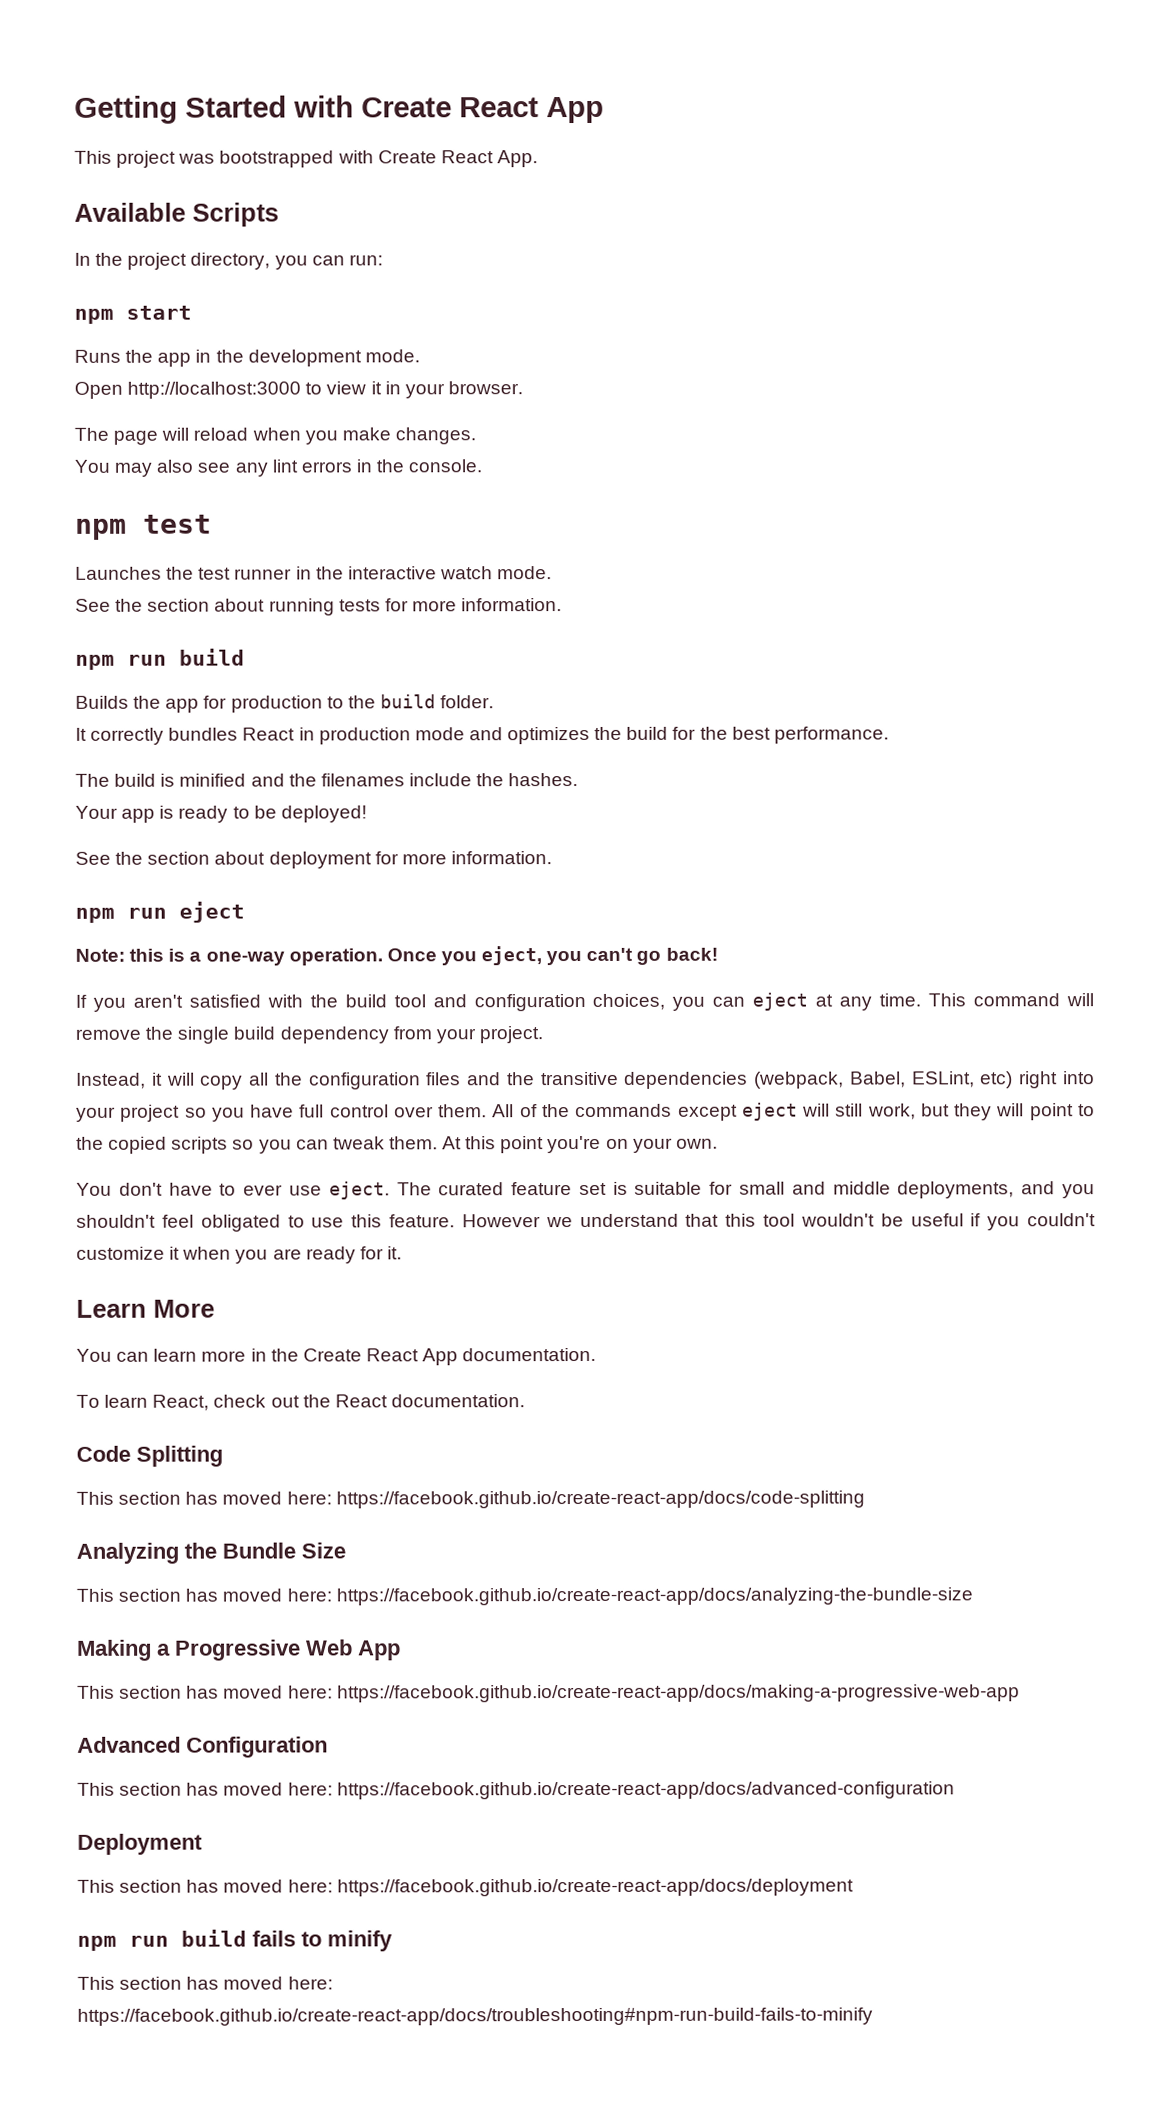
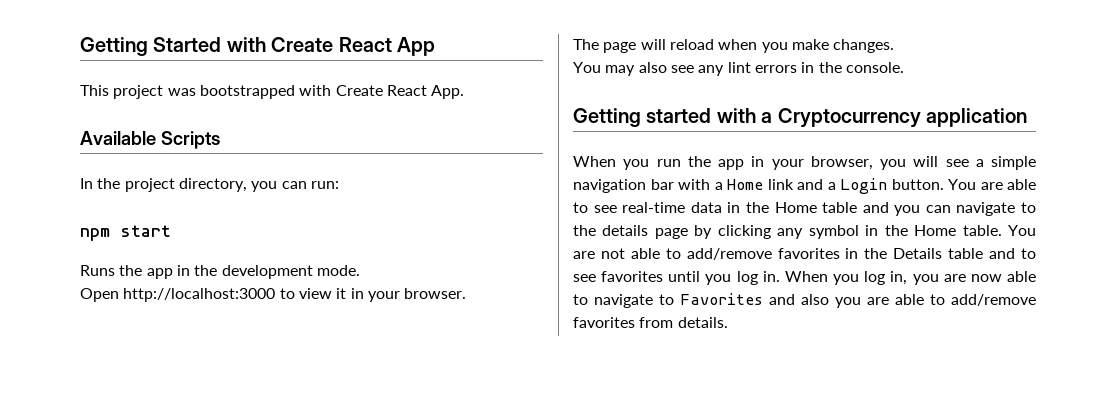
- npm test
- Launches the test runner in the interactive watch mode.
- See the section about running tests for more information.
- npm run build
- Builds the app for production to the build folder.
- It correctly bundles React in production mode and optimizes the build for the best performance.
- The build is minified and the filenames include the hashes.
- Your app is ready to be deployed!
- See the section about deployment for more information.
- npm run eject
- Note: this is a one-way operation. Once you eject, you can't go back!
- If you aren't satisfied with the build tool and configuration choices, you can eject at any time. This command will remove the single build dependency from your project.
- Instead, it will copy all the configuration files and the transitive dependencies (webpack, Babel, ESLint, etc) right into your project so you have full control over them. All of the commands except eject will still work, but they will point to the copied scripts so you can tweak them. At this point you're on your own.
- You don't have to ever use eject. The curated feature set is suitable for small and middle deployments, and you shouldn't feel obligated to use this feature. However we understand that this tool wouldn't be useful if you couldn't customize it when you are ready for it.
- Learn More
- You can learn more in the Create React App documentation.
- To learn React, check out the React documentation.
- Code Splitting
- This section has moved here: https://facebook.github.io/create-react-app/docs/code-splitting
- Analyzing the Bundle Size
- This section has moved here: https://facebook.github.io/create-react-app/docs/analyzing-the-bundle-size
- Making a Progressive Web App
- This section has moved here: https://facebook.github.io/create-react-app/docs/making-a-progressive-web-app
- Advanced Configuration
- This section has moved here: https://facebook.github.io/create-react-app/docs/advanced-configuration
- Deployment
- This section has moved here: https://facebook.github.io/create-react-app/docs/deployment
- npm run build fails to minify
- This section has moved here: https://facebook.github.io/create-react-app/docs/troubleshooting#npm-run-build-fails-to-minify
+ Getting started with a Cryptocurrency application
+ When you run the app in your browser, you will see a simple navigation bar with a Home link and a Login button. You are able to see real-time data in the Home table and you can navigate to the details page by clicking any symbol in the Home table. You are not able to add/remove favorites in the Details table and to see favorites until you log in. When you log in, you are now able to navigate to Favorites and also you are able to add/remove favorites from details.

